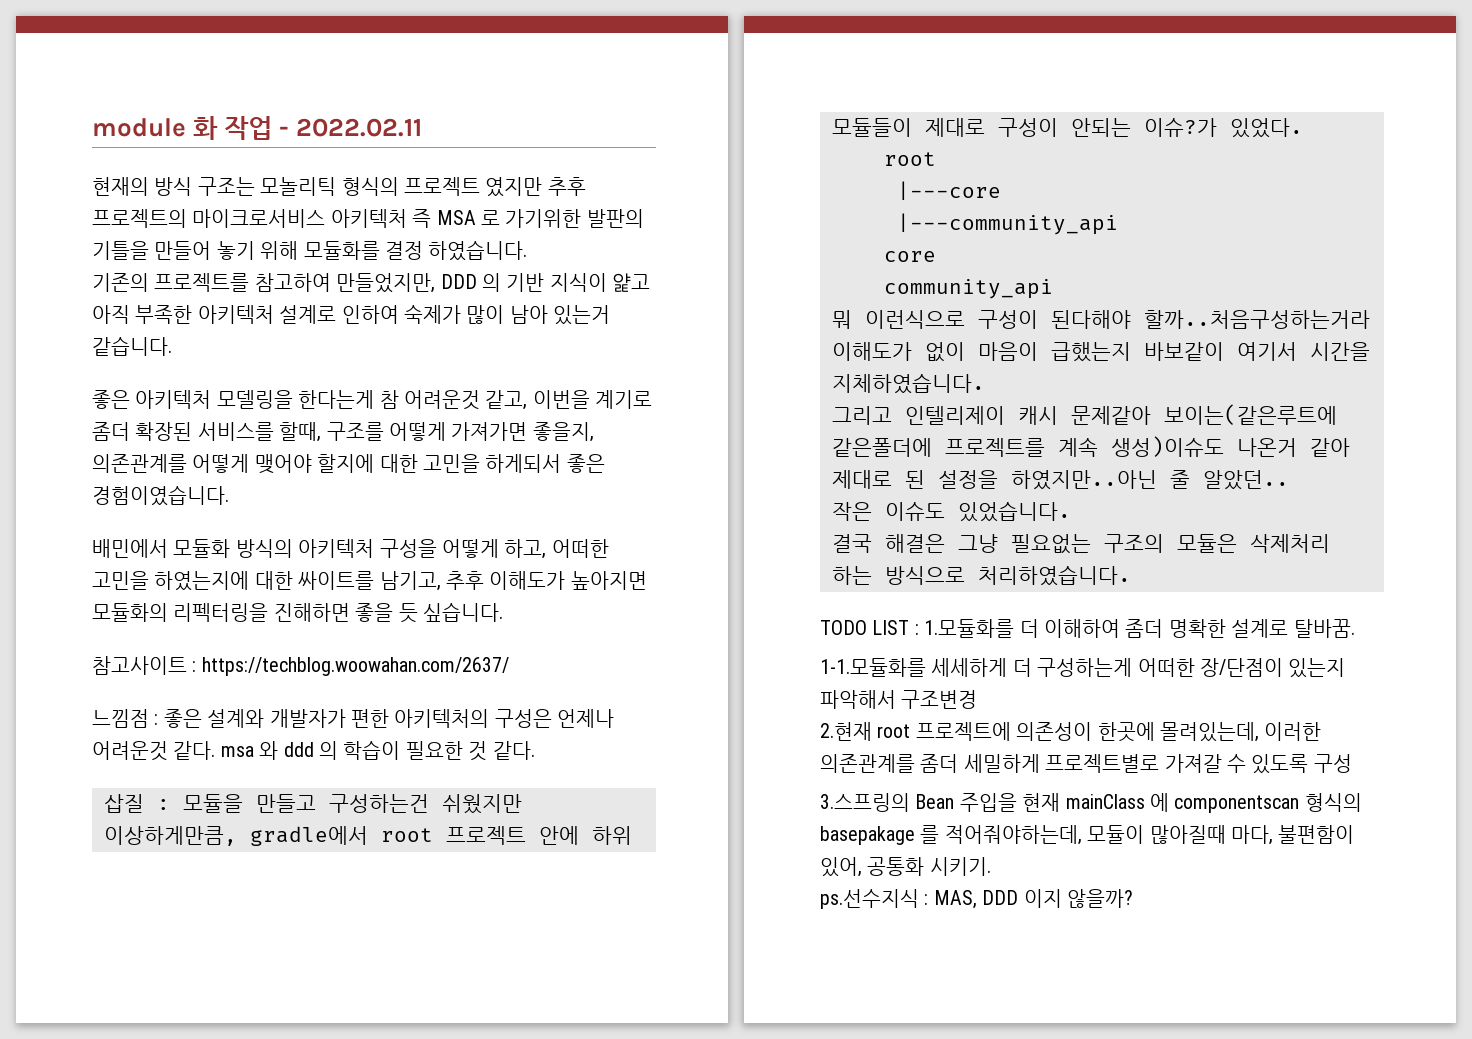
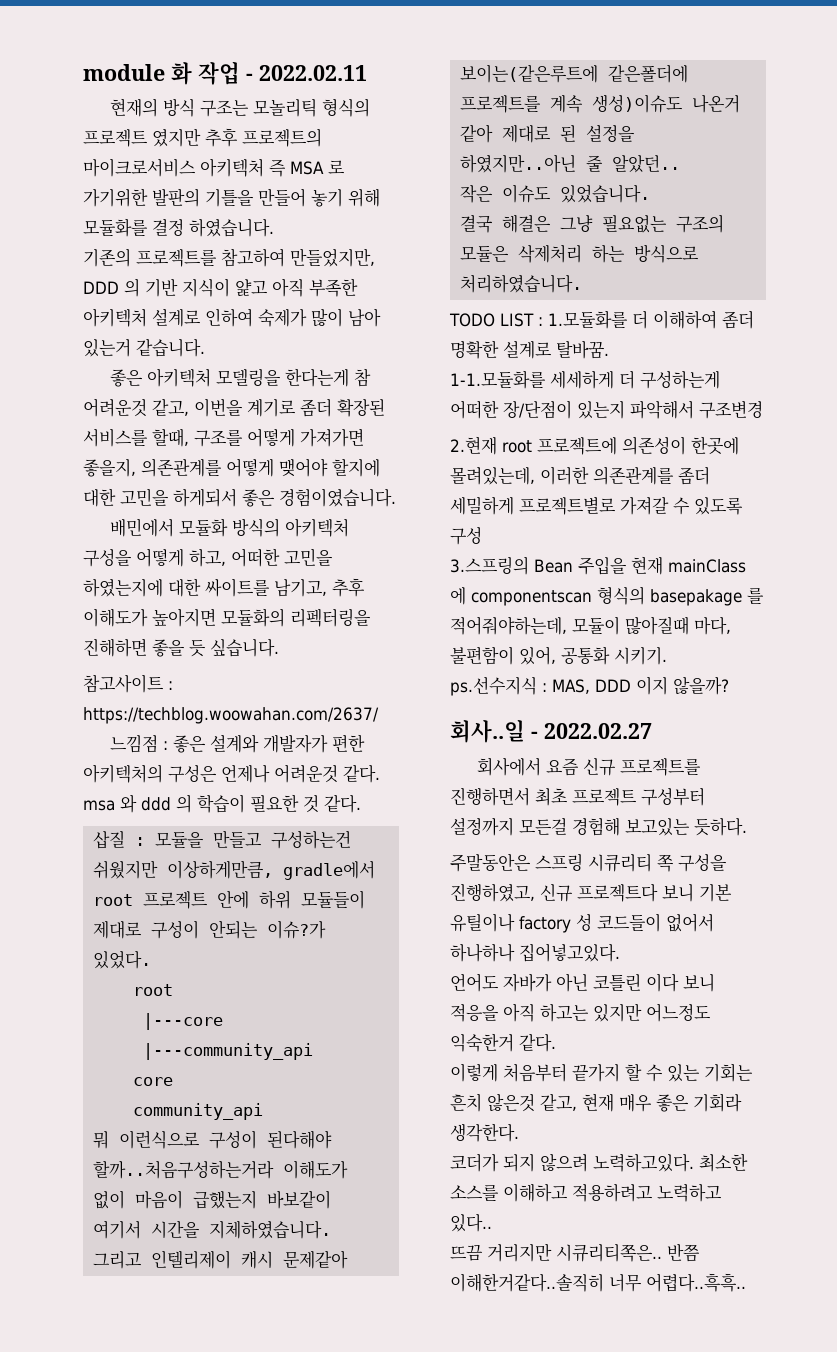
+ 회사..일 - 2022.02.27
+ 회사에서 요즘 신규 프로젝트를 진행하면서 최초 프로젝트 구성부터 설정까지 모든걸 경험해 보고있는 듯하다.
+ 주말동안은 스프링 시큐리티 쪽 구성을 진행하였고, 신규 프로젝트다 보니 기본 유틸이나 factory 성 코드들이 없어서 하나하나 집어넣고있다.
+ 언어도 자바가 아닌 코틀린 이다 보니 적응을 아직 하고는 있지만 어느정도 익숙한거 같다.
+ 이렇게 처음부터 끝가지 할 수 있는 기회는 흔치 않은것 같고, 현재 매우 좋은 기회라 생각한다.
+ 코더가 되지 않으려 노력하고있다. 최소한 소스를 이해하고 적용하려고 노력하고 있다..
+ 뜨끔 거리지만 시큐리티쪽은.. 반쯤 이해한거같다..솔직히 너무 어렵다..흑흑..

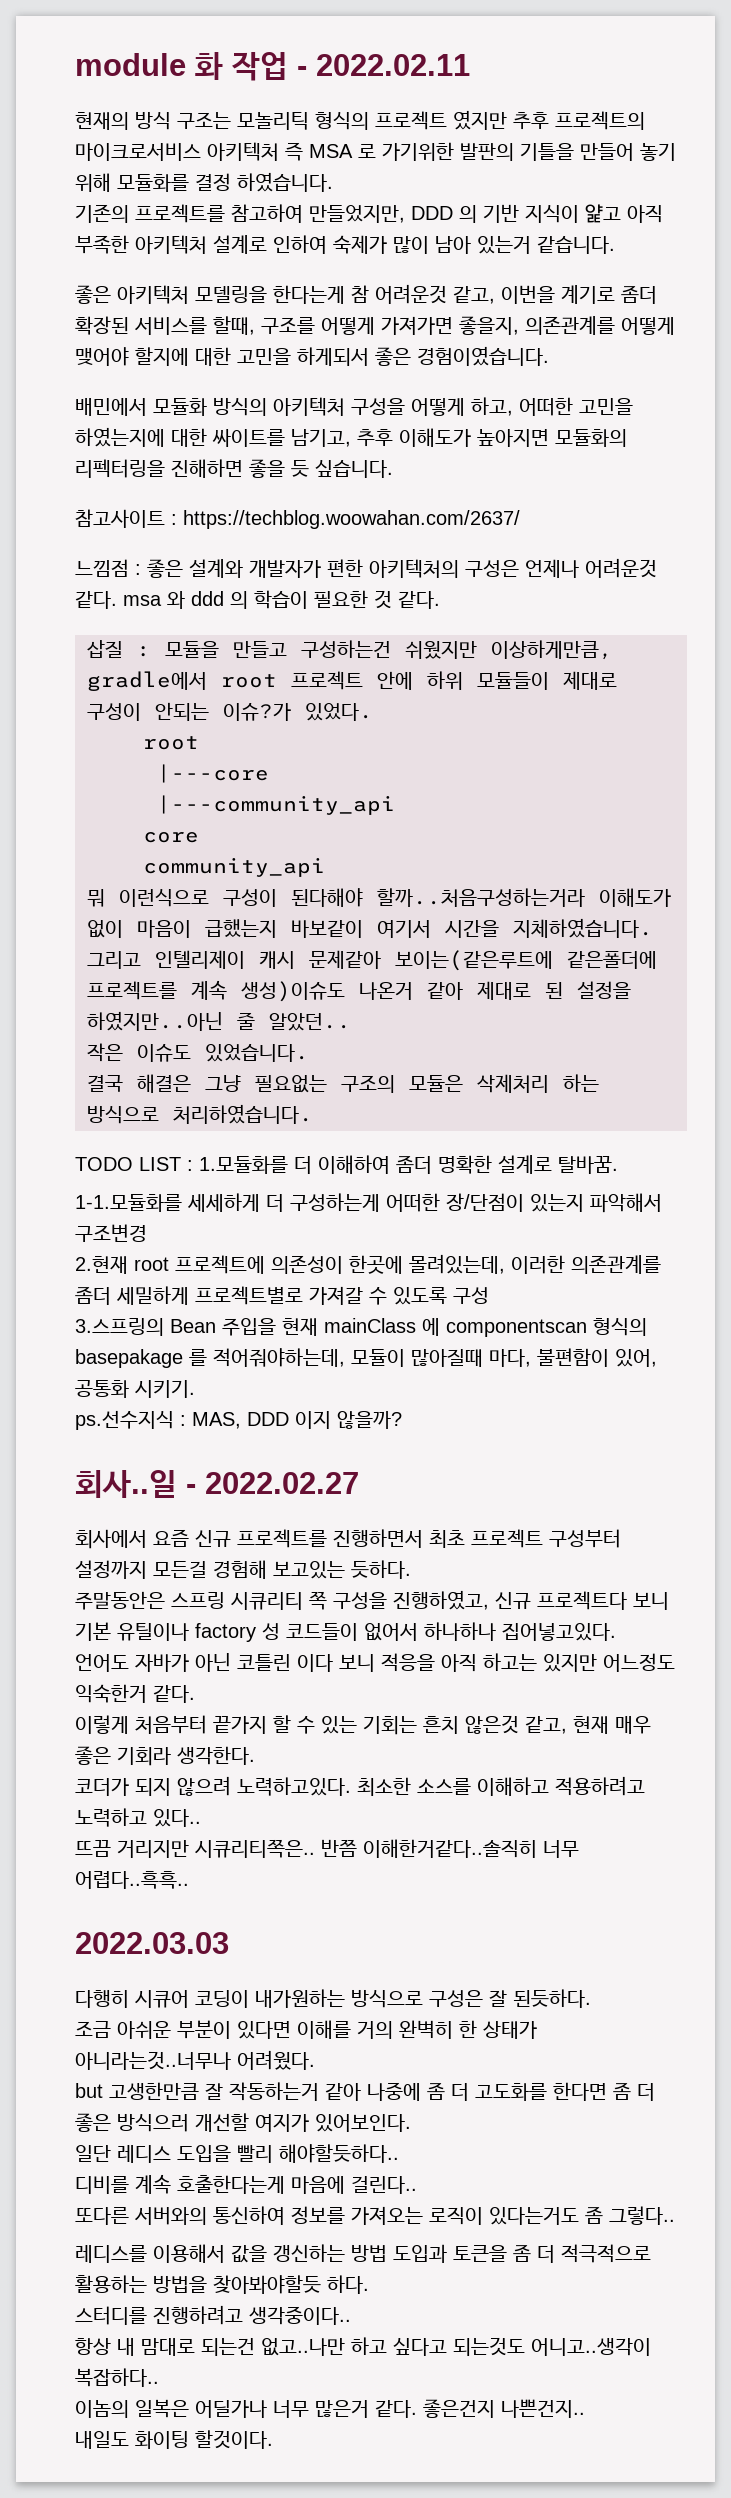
+ 2022.03.03
+ 다행히 시큐어 코딩이 내가원하는 방식으로 구성은 잘 된듯하다.
+ 조금 아쉬운 부분이 있다면 이해를 거의 완벽히 한 상태가 아니라는것..너무나 어려웠다.
+ but 고생한만큼 잘 작동하는거 같아 나중에 좀 더 고도화를 한다면 좀 더 좋은 방식으러 개선할 여지가 있어보인다.
+ 일단 레디스 도입을 빨리 해야할듯하다..
+ 디비를 계속 호출한다는게 마음에 걸린다..
+ 또다른 서버와의 통신하여 정보를 가져오는 로직이 있다는거도 좀 그렇다..
+ 레디스를 이용해서 값을 갱신하는 방법 도입과 토큰을 좀 더 적극적으로 활용하는 방법을 찾아봐야할듯 하다.
+ 스터디를 진행하려고 생각중이다..
+ 항상 내 맘대로 되는건 없고..나만 하고 싶다고 되는것도 어니고..생각이 복잡하다..
+ 이놈의 일복은 어딜가나 너무 많은거 같다. 좋은건지 나쁜건지..
+ 내일도 화이팅 할것이다.

